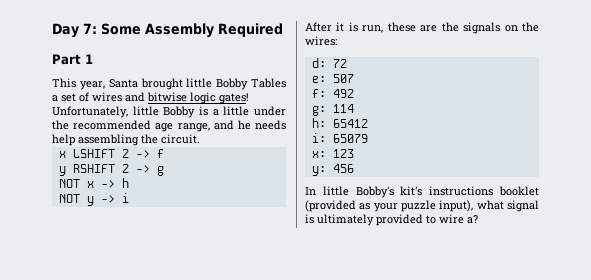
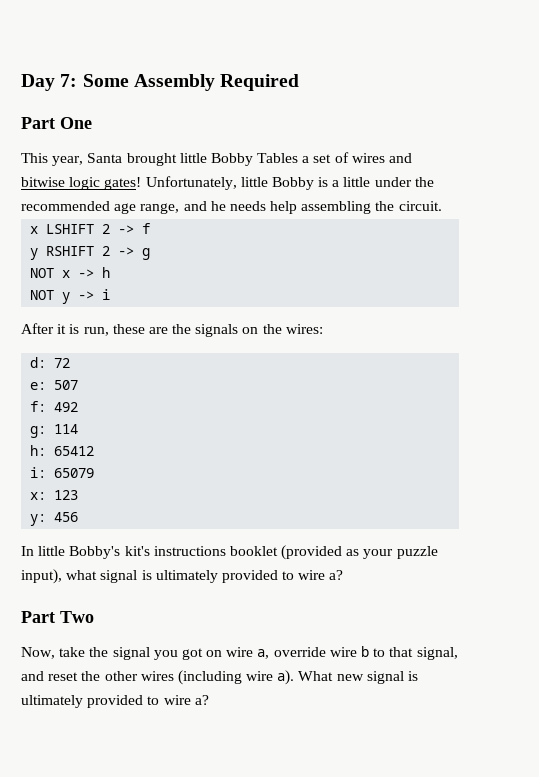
- Part 1
+ Part One
+ Part Two
+ Now, take the signal you got on wire a, override wire b to that signal, and reset the other wires (including wire a). What new signal is ultimately provided to wire a?

